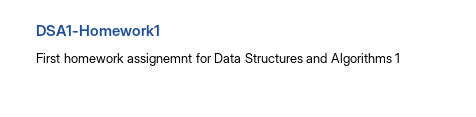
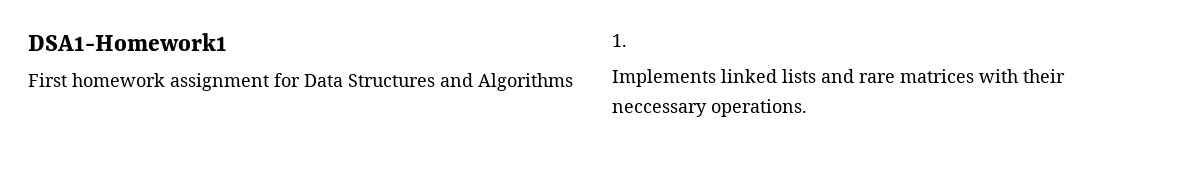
- First homework assignemnt for Data Structures and Algorithms 1
+ First homework assignment for Data Structures and Algorithms 1.
+ Implements linked lists and rare matrices with their neccessary operations.

